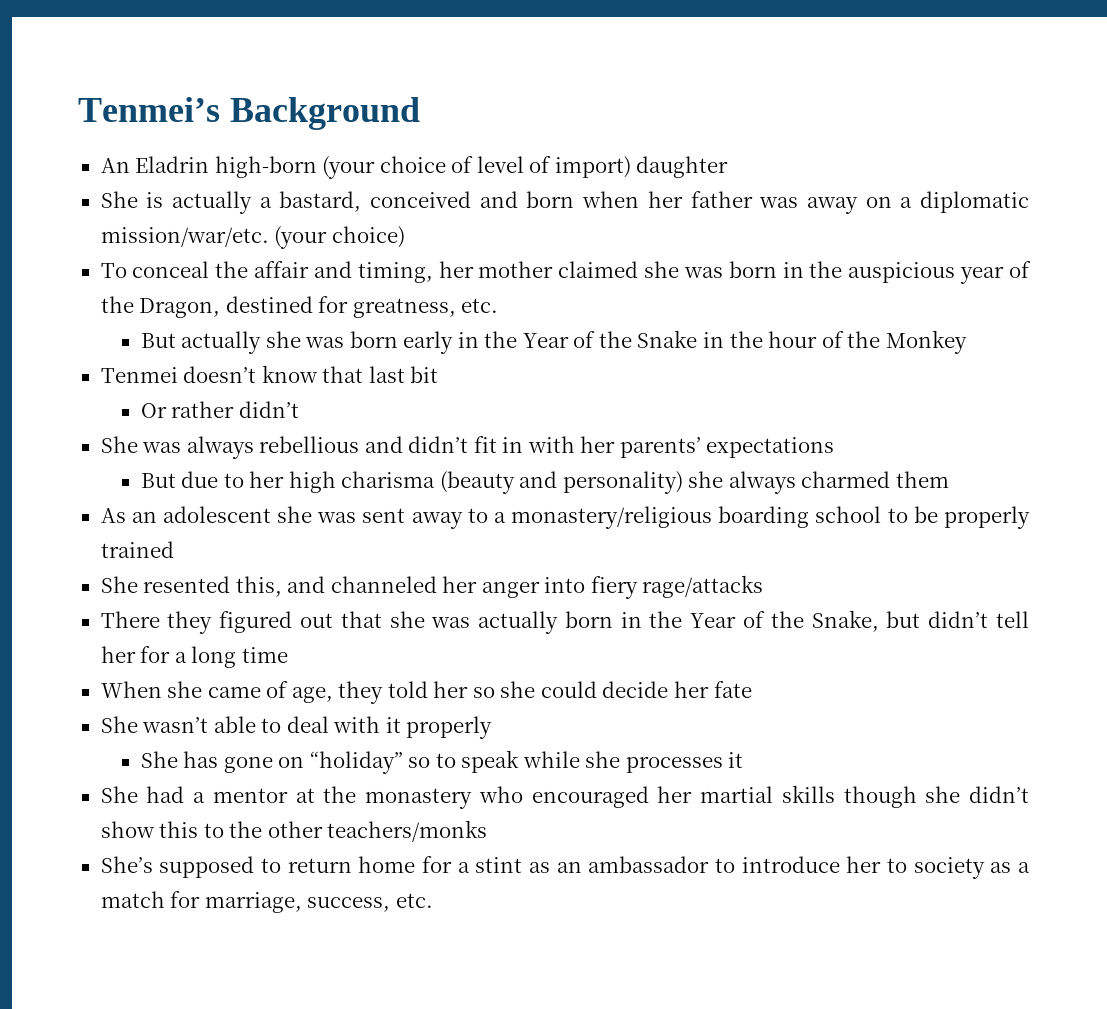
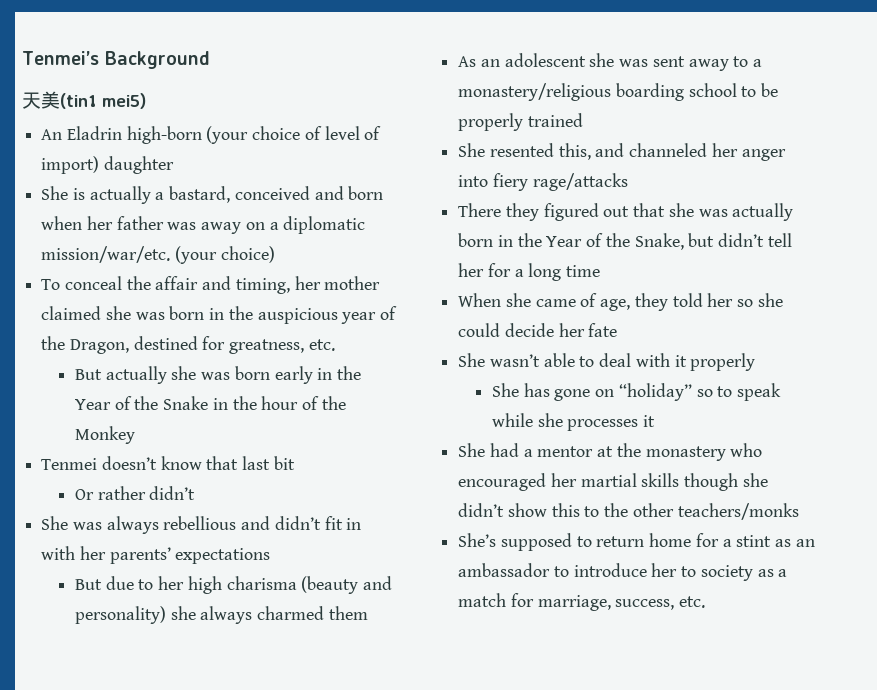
+ 天美(tin1 mei5)

